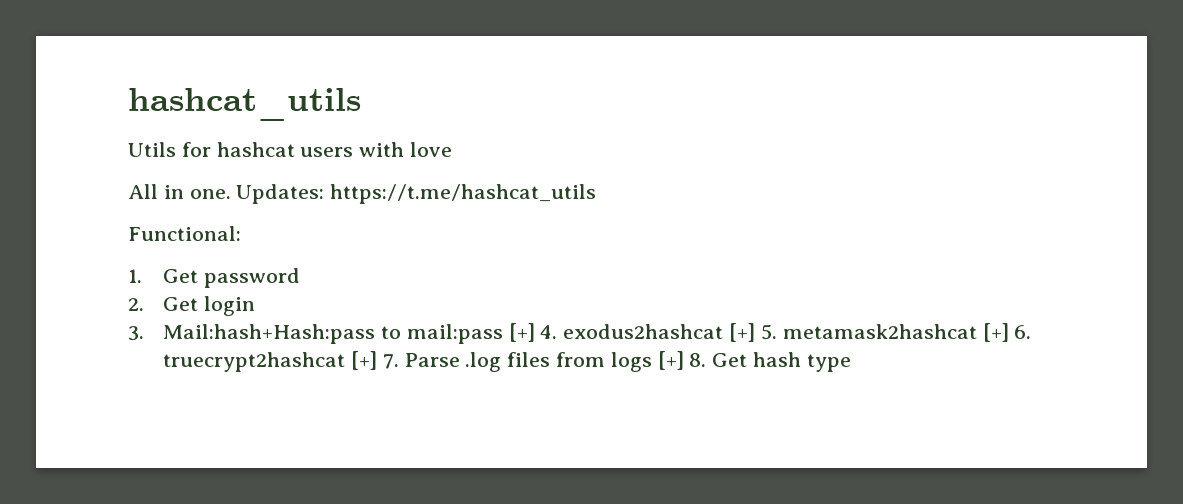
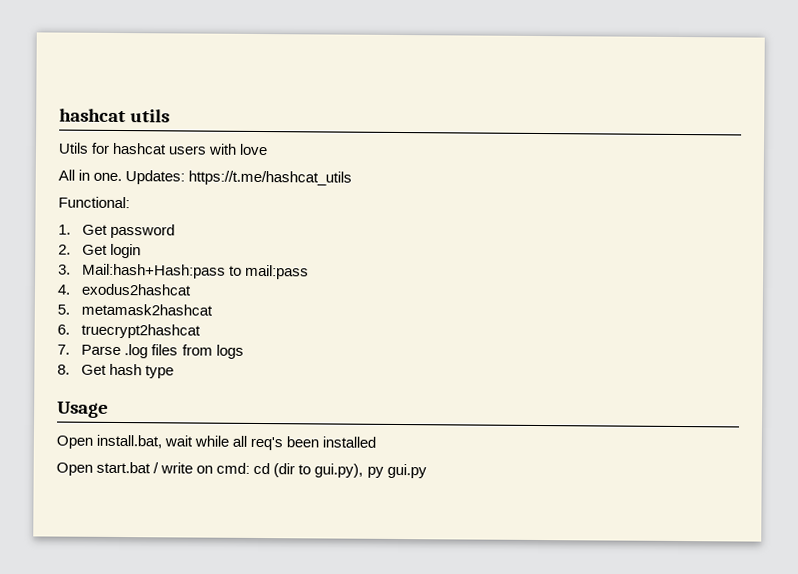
- hashcat_utils
+ hashcat utils
- 3. Mail:hash+Hash:pass to mail:pass [+] 4. exodus2hashcat [+] 5. metamask2hashcat [+] 6. truecrypt2hashcat [+] 7. Parse .log files from logs [+] 8. Get hash type
+ 3. Mail:hash+Hash:pass to mail:pass
+ 4. exodus2hashcat
+ 5. metamask2hashcat
+ 6. truecrypt2hashcat
+ 7. Parse .log files from logs
+ 8. Get hash type
+ Usage
+ Open install.bat, wait while all req's been installed
+ Open start.bat / write on cmd: cd (dir to gui.py), py gui.py

